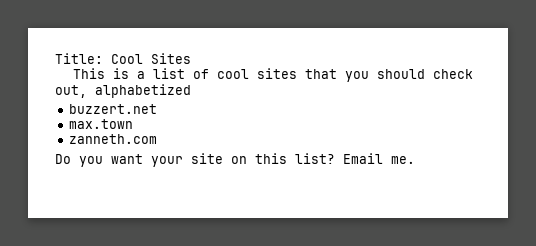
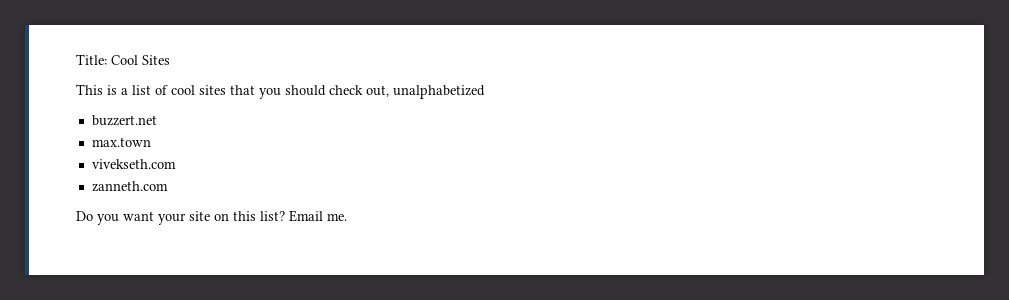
- This is a list of cool sites that you should check out, alphabetized
+ This is a list of cool sites that you should check out, unalphabetized
+ vivekseth.com

